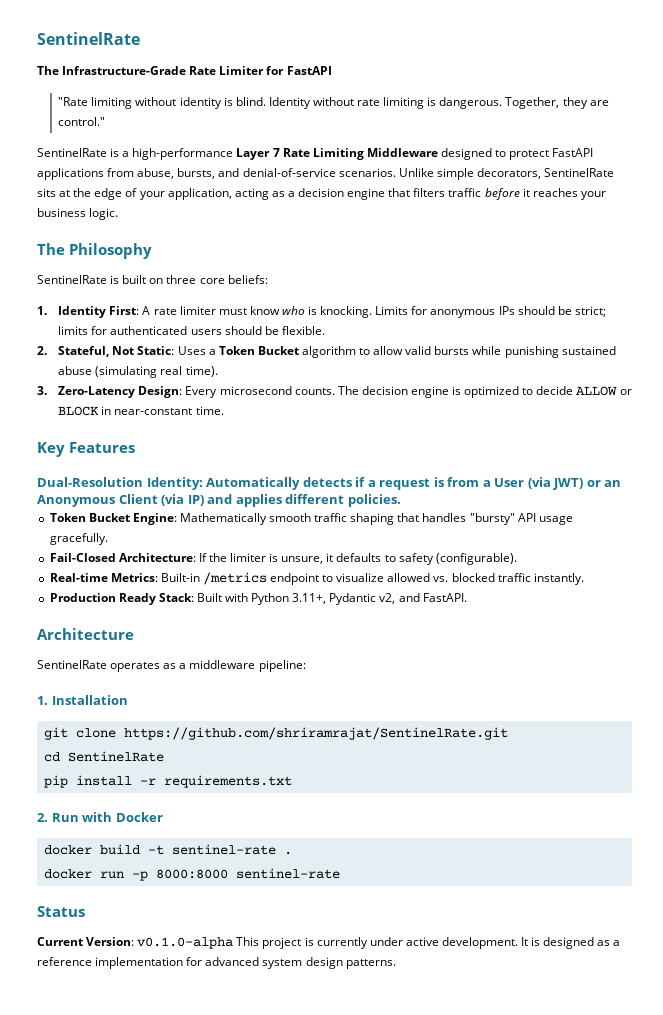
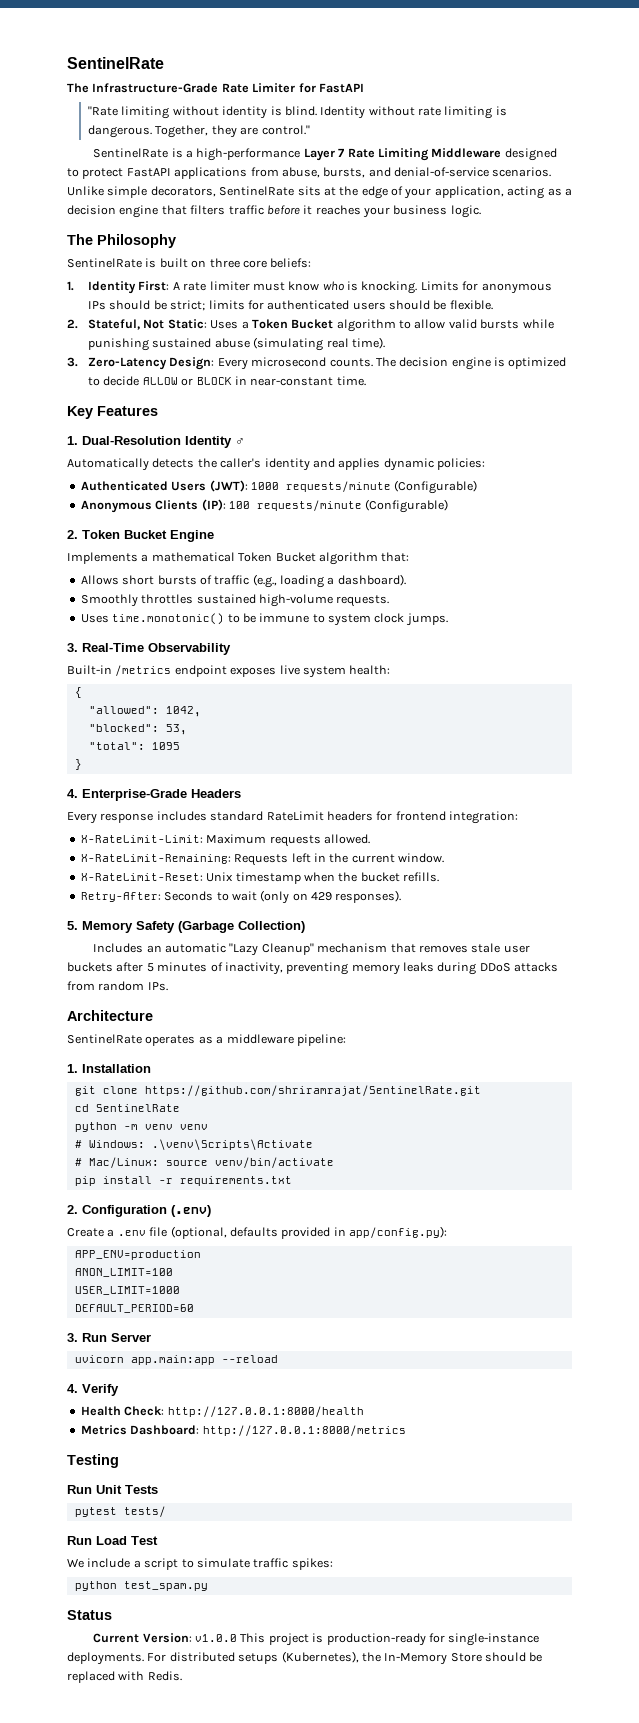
- Dual-Resolution Identity: Automatically detects if a request is from a User (via JWT) or an Anonymous Client (via IP) and applies different policies.
- Token Bucket Engine: Mathematically smooth traffic shaping that handles "bursty" API usage gracefully.
- Fail-Closed Architecture: If the limiter is unsure, it defaults to safety (configurable).
- Real-time Metrics: Built-in /metrics endpoint to visualize allowed vs. blocked traffic instantly.
- Production Ready Stack: Built with Python 3.11+, Pydantic v2, and FastAPI.
+ 1. Dual-Resolution Identity ♂
+ Automatically detects the caller's identity and applies dynamic policies:
+ Authenticated Users (JWT): 1000 requests/minute (Configurable)
+ Anonymous Clients (IP): 100 requests/minute (Configurable)
+ 2. Token Bucket Engine
+ Implements a mathematical Token Bucket algorithm that:
+ Allows short bursts of traffic (e.g., loading a dashboard).
+ Smoothly throttles sustained high-volume requests.
+ Uses time.monotonic() to be immune to system clock jumps.
+ 3. Real-Time Observability
+ Built-in /metrics endpoint exposes live system health:
+ {
+ "allowed": 1042,
+ "blocked": 53,
+ "total": 1095
+ }
+ 4. Enterprise-Grade Headers
+ Every response includes standard RateLimit headers for frontend integration:
+ X-RateLimit-Limit: Maximum requests allowed.
+ X-RateLimit-Remaining: Requests left in the current window.
+ X-RateLimit-Reset: Unix timestamp when the bucket refills.
+ Retry-After: Seconds to wait (only on 429 responses).
+ 5. Memory Safety (Garbage Collection)
+ Includes an automatic "Lazy Cleanup" mechanism that removes stale user buckets after 5 minutes of inactivity, preventing memory leaks during DDoS attacks from random IPs.
+ python -m venv venv
+ # Windows: .\venv\Scripts\Activate
+ # Mac/Linux: source venv/bin/activate
- 2. Run with Docker
- docker build -t sentinel-rate .
- docker run -p 8000:8000 sentinel-rate
+ 2. Configuration (.env)
+ Create a .env file (optional, defaults provided in app/config.py):
+ APP_ENV=production
+ ANON_LIMIT=100
+ USER_LIMIT=1000
+ DEFAULT_PERIOD=60
+ 3. Run Server
+ uvicorn app.main:app --reload
+ 4. Verify
+ Health Check: http://127.0.0.1:8000/health
+ Metrics Dashboard: http://127.0.0.1:8000/metrics
+ Testing
+ Run Unit Tests
+ pytest tests/
+ Run Load Test
+ We include a script to simulate traffic spikes:
+ python test_spam.py
- Current Version: v0.1.0-alpha This project is currently under active development. It is designed as a reference implementation for advanced system design patterns.
+ Current Version: v1.0.0 This project is production-ready for single-instance deployments. For distributed setups (Kubernetes), the In-Memory Store should be replaced with Redis.

